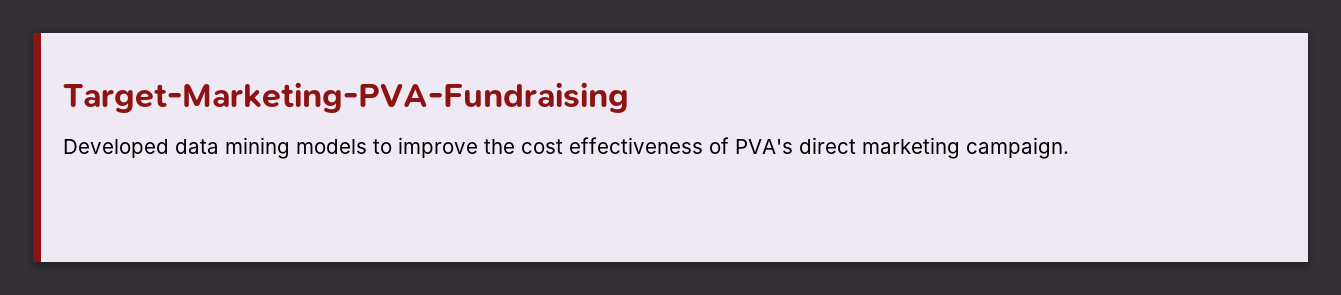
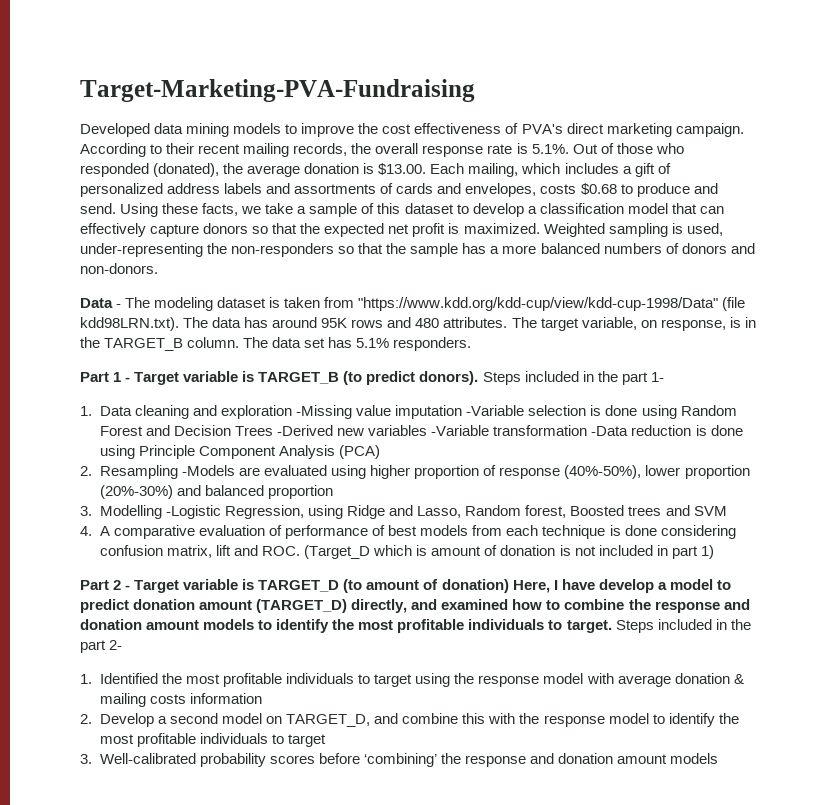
+ According to their recent mailing records, the overall response rate is 5.1%. Out of those who responded (donated), the average donation is $13.00. Each mailing, which includes a gift of personalized address labels and assortments of cards and envelopes, costs $0.68 to produce and send. Using these facts, we take a sample of this dataset to develop a classification model that can effectively capture donors so that the expected net profit is maximized. Weighted sampling is used, under-representing the non-responders so that the sample has a more balanced numbers of donors and non-donors.
+ Data - The modeling dataset is taken from "https://www.kdd.org/kdd-cup/view/kdd-cup-1998/Data" (file kdd98LRN.txt). The data has around 95K rows and 480 attributes. The target variable, on response, is in the TARGET_B column. The data set has 5.1% responders.
+ Part 1 - Target variable is TARGET_B (to predict donors). Steps included in the part 1-
+ 1. Data cleaning and exploration -Missing value imputation -Variable selection is done using Random Forest and Decision Trees -Derived new variables -Variable transformation -Data reduction is done using Principle Component Analysis (PCA)
+ 2. Resampling -Models are evaluated using higher proportion of response (40%-50%), lower proportion (20%-30%) and balanced proportion
+ 3. Modelling -Logistic Regression, using Ridge and Lasso, Random forest, Boosted trees and SVM
+ 4. A comparative evaluation of performance of best models from each technique is done considering confusion matrix, lift and ROC. (Target_D which is amount of donation is not included in part 1)
+ Part 2 - Target variable is TARGET_D (to amount of donation) Here, I have develop a model to predict donation amount (TARGET_D) directly, and examined how to combine the response and donation amount models to identify the most profitable individuals to target. Steps included in the part 2-
+ 1. Identified the most profitable individuals to target using the response model with average donation & mailing costs information
+ 2. Develop a second model on TARGET_D, and combine this with the response model to identify the most profitable individuals to target
+ 3. Well-calibrated probability scores before ‘combining’ the response and donation amount models

